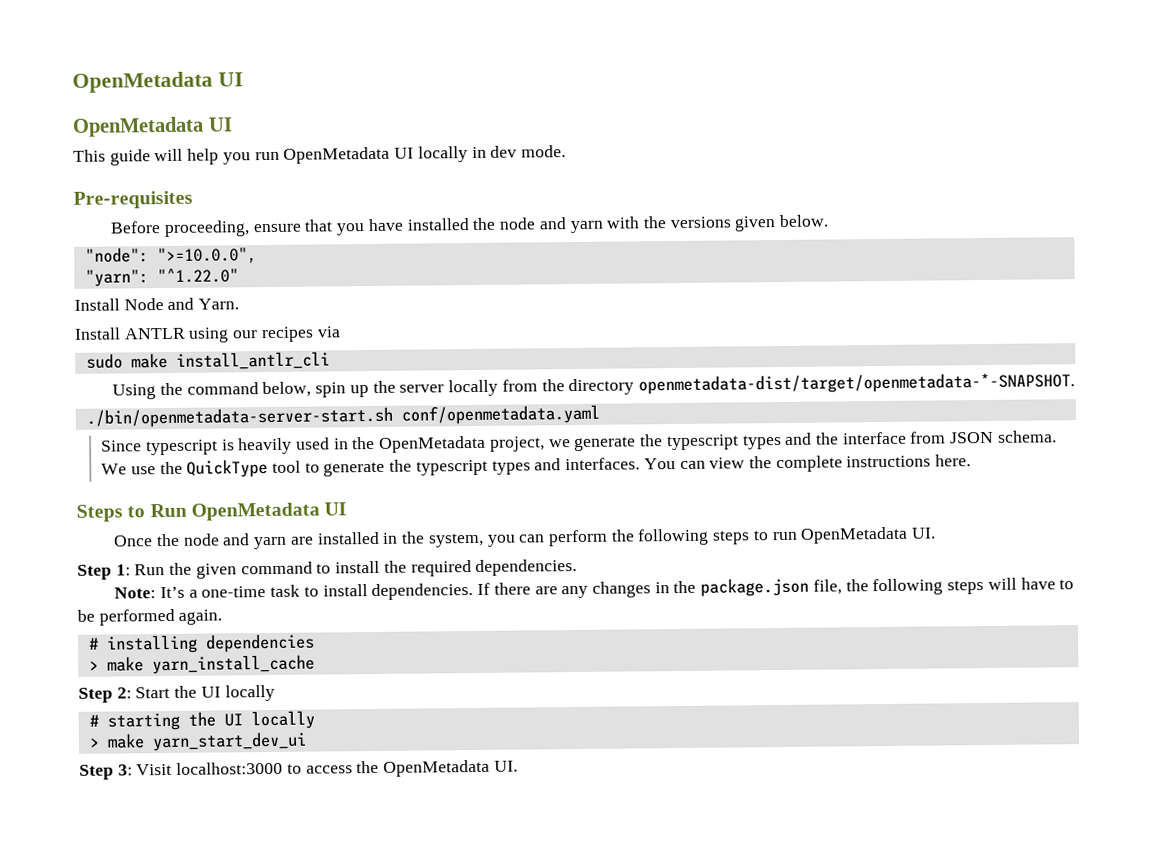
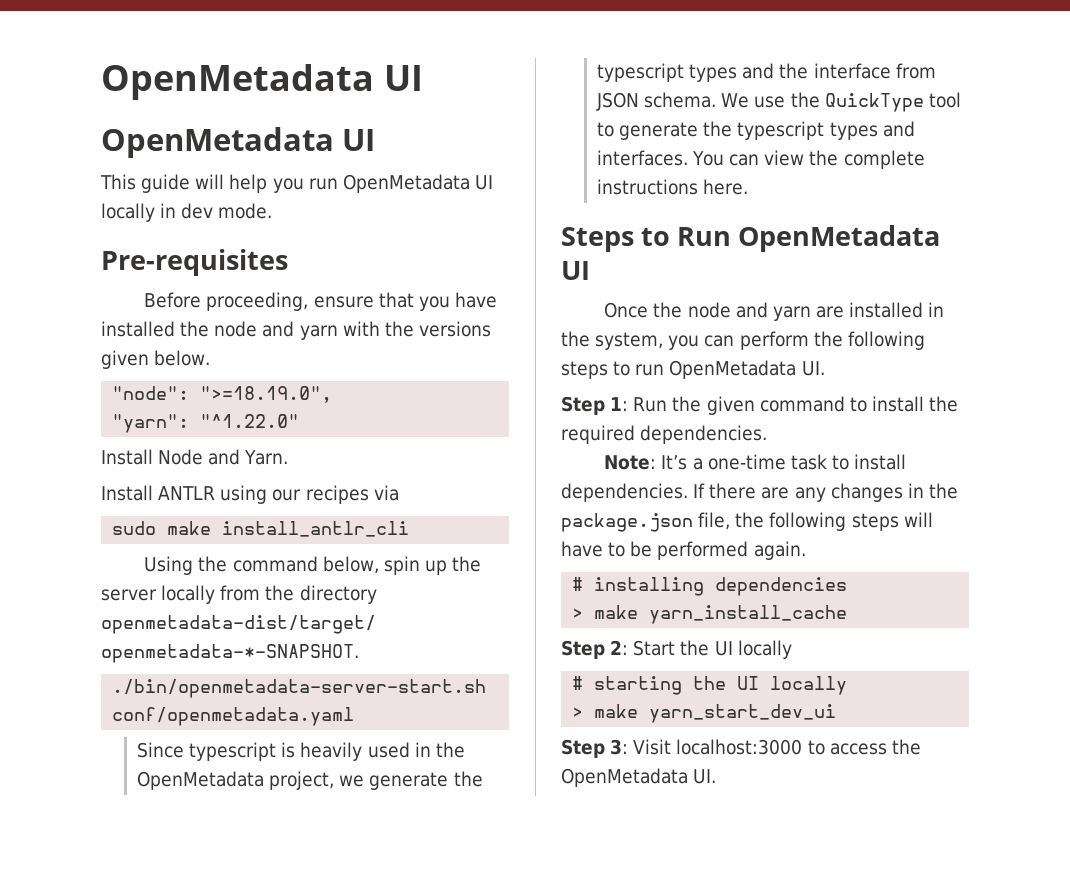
- "node": ">=10.0.0",
+ "node": ">=18.19.0",

